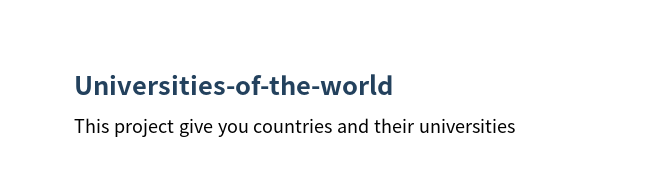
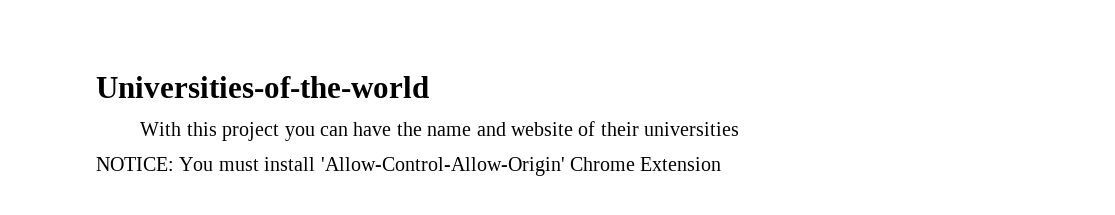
- This project give you countries and their universities
+ With this project you can have the name and website of their universities
+ NOTICE: You must install 'Allow-Control-Allow-Origin' Chrome Extension

